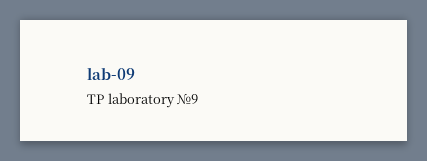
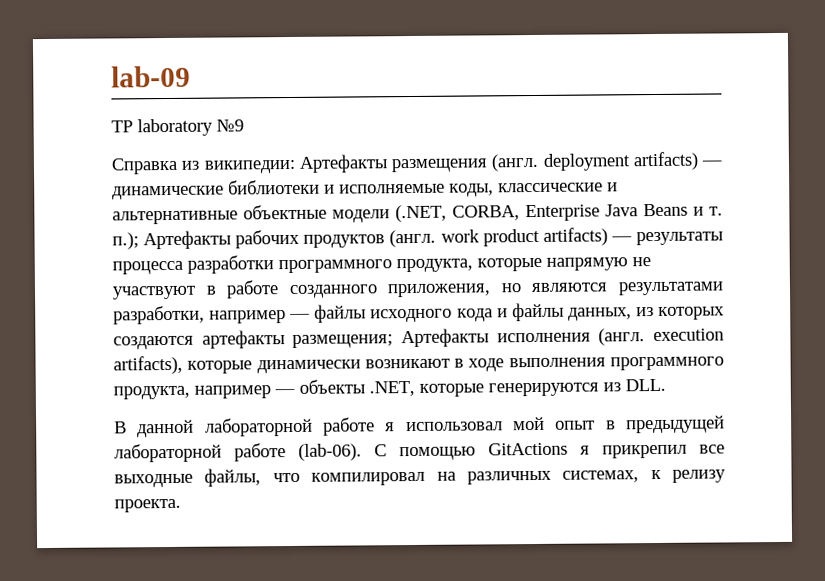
+ Справка из википедии: Артефакты размещения (англ. deployment artifacts) — динамические библиотеки и исполняемые коды, классические и альтернативные объектные модели (.NET, CORBA, Enterprise Java Beans и т. п.); Артефакты рабочих продуктов (англ. work product artifacts) — результаты процесса разработки программного продукта, которые напрямую не участвуют в работе созданного приложения, но являются результатами разработки, например — файлы исходного кода и файлы данных, из которых создаются артефакты размещения; Артефакты исполнения (англ. execution artifacts), которые динамически возникают в ходе выполнения программного продукта, например — объекты .NET, которые генерируются из DLL.
+ В данной лабораторной работе я использовал мой опыт в предыдущей лабораторной работе (lab-06). С помощью GitActions я прикрепил все выходные файлы, что компилировал на различных системах, к релизу проекта.

